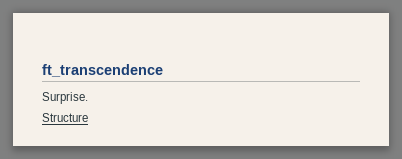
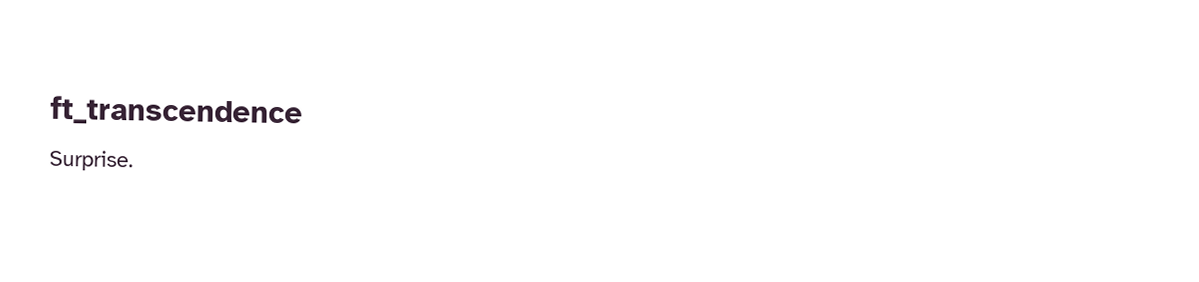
- Structure

